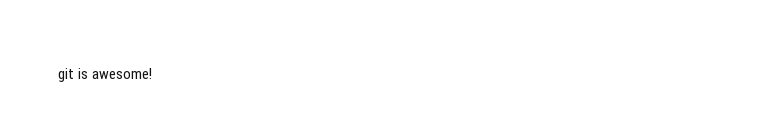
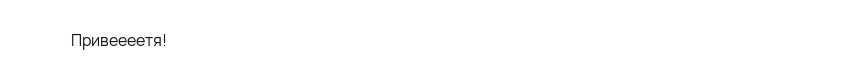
- git is awesome!
+ Привеееетя!

